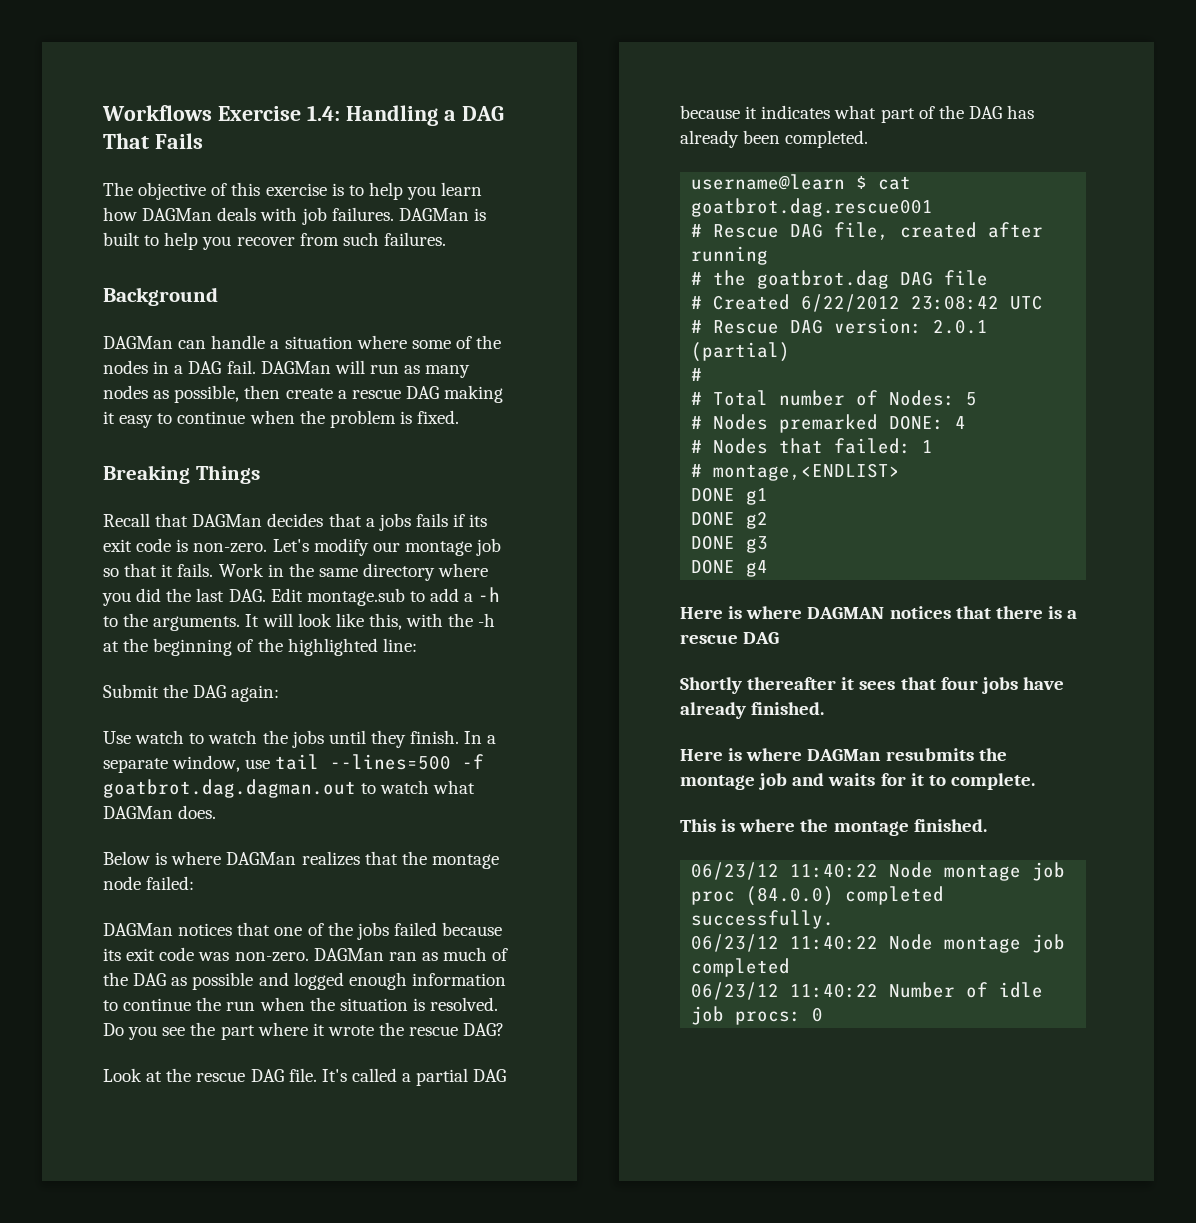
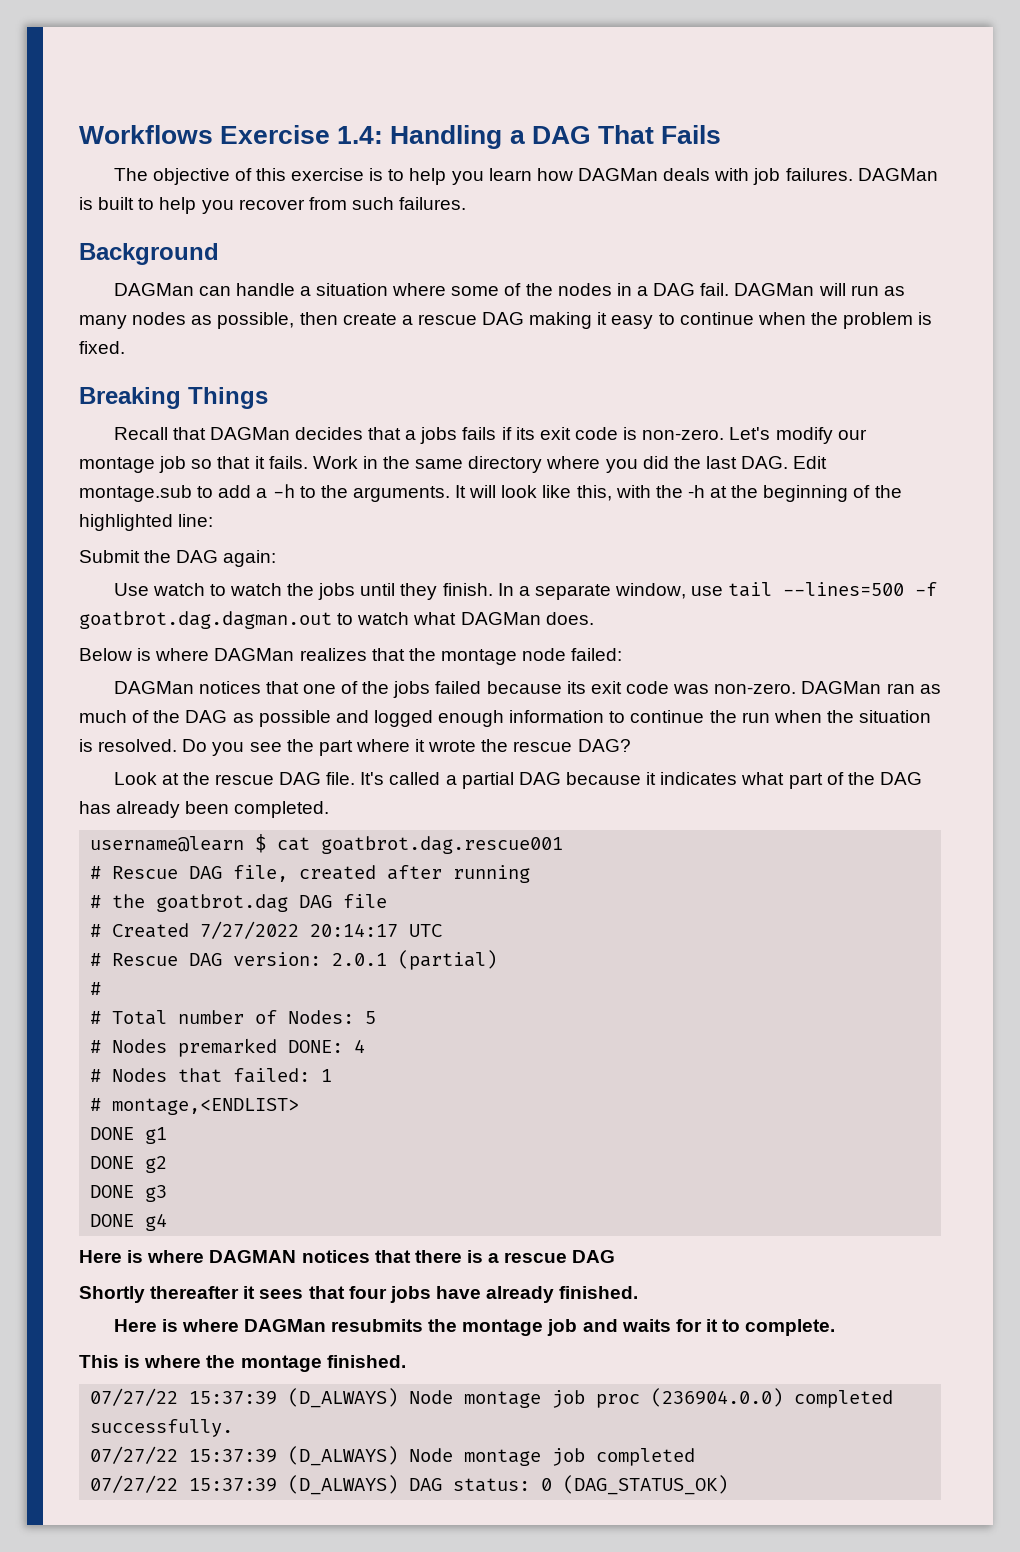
- # Created 6/22/2012 23:08:42 UTC
+ # Created 7/27/2022 20:14:17 UTC
- 06/23/12 11:40:22 Node montage job proc (84.0.0) completed successfully.
+ 07/27/22 15:37:39 (D_ALWAYS) Node montage job proc (236904.0.0) completed successfully.
- 06/23/12 11:40:22 Node montage job completed
+ 07/27/22 15:37:39 (D_ALWAYS) Node montage job completed
- 06/23/12 11:40:22 Number of idle job procs: 0
+ 07/27/22 15:37:39 (D_ALWAYS) DAG status: 0 (DAG_STATUS_OK)

